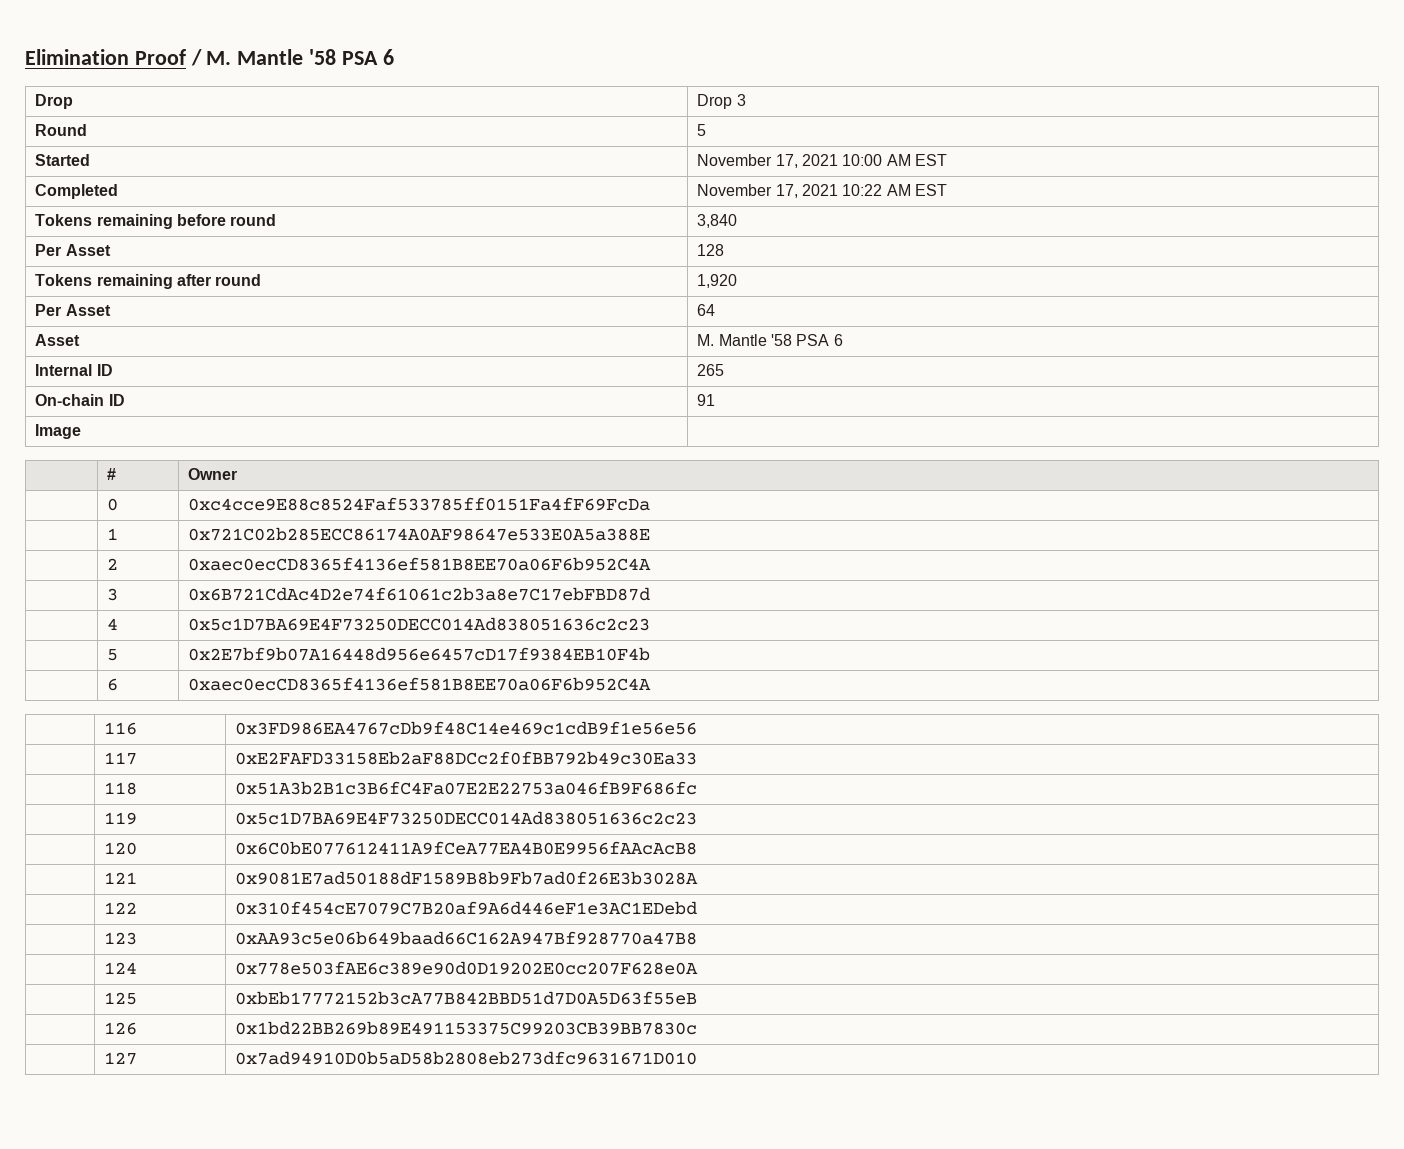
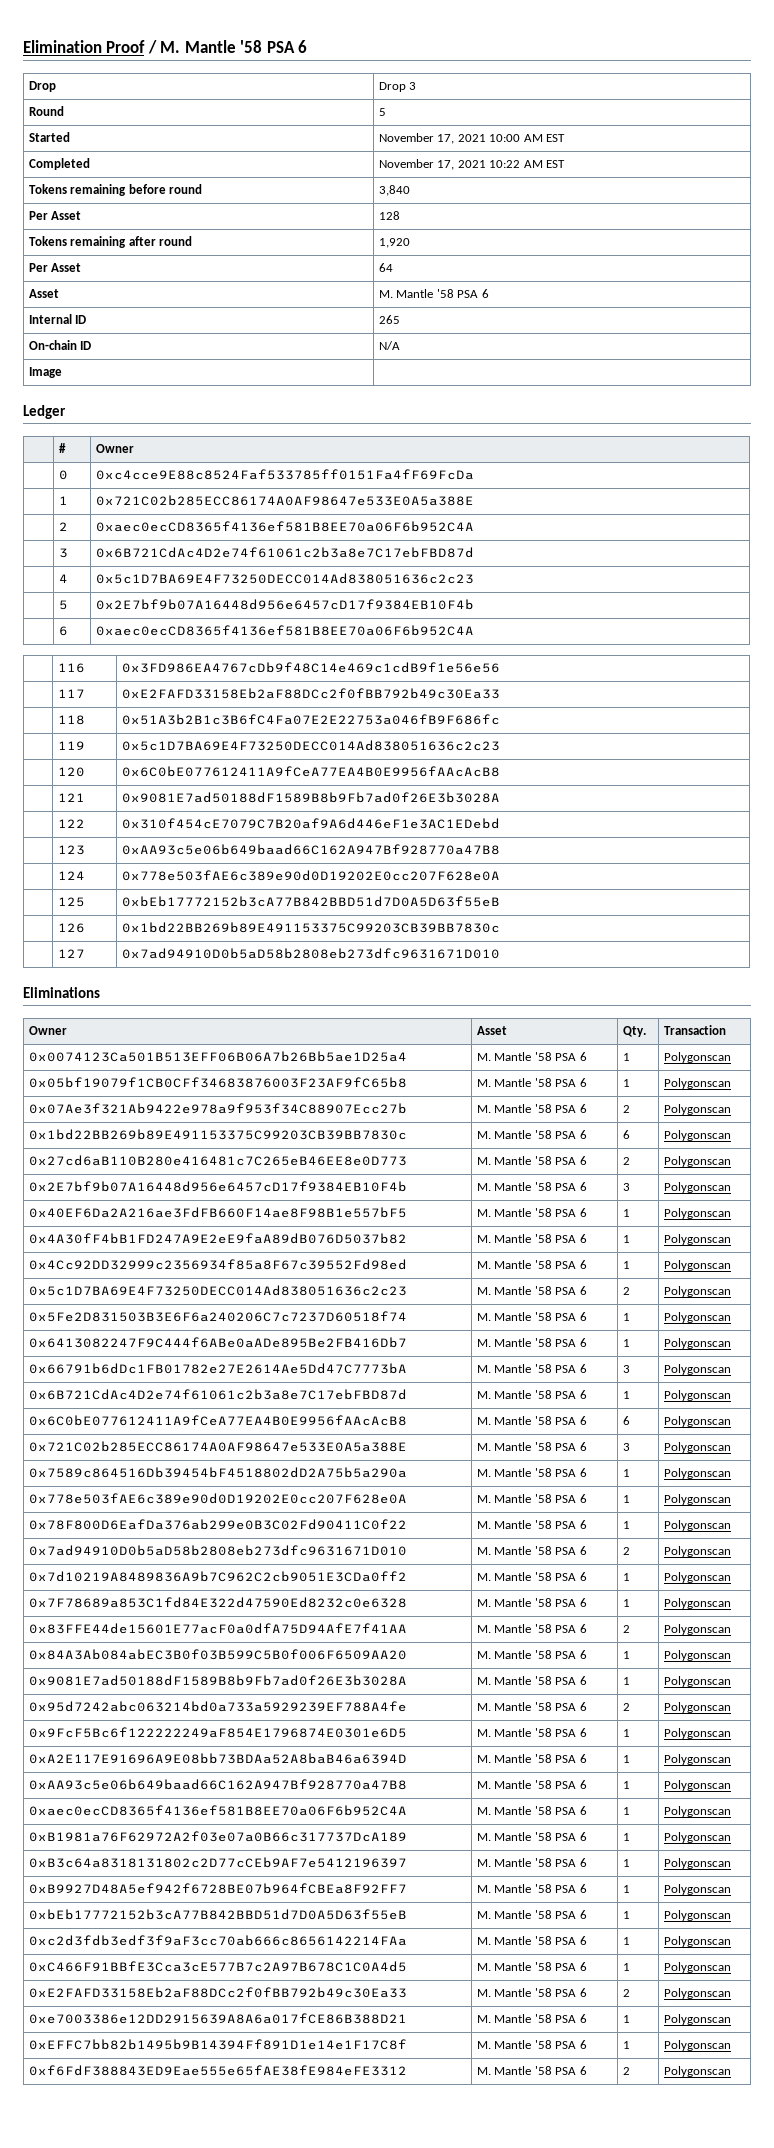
- On-chain ID | 91
+ On-chain ID | N/A
+ Ledger
+ Eliminations
+ Owner | Asset | Qty. | Transaction
+ 0x0074123Ca501B513EFF06B06A7b26Bb5ae1D25a4 | M. Mantle '58 PSA 6 | 1 | Polygonscan
+ 0x05bf19079f1CB0CFf34683876003F23AF9fC65b8 | M. Mantle '58 PSA 6 | 1 | Polygonscan
+ 0x07Ae3f321Ab9422e978a9f953f34C88907Ecc27b | M. Mantle '58 PSA 6 | 2 | Polygonscan
+ 0x1bd22BB269b89E491153375C99203CB39BB7830c | M. Mantle '58 PSA 6 | 6 | Polygonscan
+ 0x27cd6aB110B280e416481c7C265eB46EE8e0D773 | M. Mantle '58 PSA 6 | 2 | Polygonscan
+ 0x2E7bf9b07A16448d956e6457cD17f9384EB10F4b | M. Mantle '58 PSA 6 | 3 | Polygonscan
+ 0x40EF6Da2A216ae3FdFB660F14ae8F98B1e557bF5 | M. Mantle '58 PSA 6 | 1 | Polygonscan
+ 0x4A30fF4bB1FD247A9E2eE9faA89dB076D5037b82 | M. Mantle '58 PSA 6 | 1 | Polygonscan
+ 0x4Cc92DD32999c2356934f85a8F67c39552Fd98ed | M. Mantle '58 PSA 6 | 1 | Polygonscan
+ 0x5c1D7BA69E4F73250DECC014Ad838051636c2c23 | M. Mantle '58 PSA 6 | 2 | Polygonscan
+ 0x5Fe2D831503B3E6F6a240206C7c7237D60518f74 | M. Mantle '58 PSA 6 | 1 | Polygonscan
+ 0x6413082247F9C444f6ABe0aADe895Be2FB416Db7 | M. Mantle '58 PSA 6 | 1 | Polygonscan
+ 0x66791b6dDc1FB01782e27E2614Ae5Dd47C7773bA | M. Mantle '58 PSA 6 | 3 | Polygonscan
+ 0x6B721CdAc4D2e74f61061c2b3a8e7C17ebFBD87d | M. Mantle '58 PSA 6 | 1 | Polygonscan
+ 0x6C0bE077612411A9fCeA77EA4B0E9956fAAcAcB8 | M. Mantle '58 PSA 6 | 6 | Polygonscan
+ 0x721C02b285ECC86174A0AF98647e533E0A5a388E | M. Mantle '58 PSA 6 | 3 | Polygonscan
+ 0x7589c864516Db39454bF4518802dD2A75b5a290a | M. Mantle '58 PSA 6 | 1 | Polygonscan
+ 0x778e503fAE6c389e90d0D19202E0cc207F628e0A | M. Mantle '58 PSA 6 | 1 | Polygonscan
+ 0x78F800D6EafDa376ab299e0B3C02Fd90411C0f22 | M. Mantle '58 PSA 6 | 1 | Polygonscan
+ 0x7ad94910D0b5aD58b2808eb273dfc9631671D010 | M. Mantle '58 PSA 6 | 2 | Polygonscan
+ 0x7d10219A8489836A9b7C962C2cb9051E3CDa0ff2 | M. Mantle '58 PSA 6 | 1 | Polygonscan
+ 0x7F78689a853C1fd84E322d47590Ed8232c0e6328 | M. Mantle '58 PSA 6 | 1 | Polygonscan
+ 0x83FFE44de15601E77acF0a0dfA75D94AfE7f41AA | M. Mantle '58 PSA 6 | 2 | Polygonscan
+ 0x84A3Ab084abEC3B0f03B599C5B0f006F6509AA20 | M. Mantle '58 PSA 6 | 1 | Polygonscan
+ 0x9081E7ad50188dF1589B8b9Fb7ad0f26E3b3028A | M. Mantle '58 PSA 6 | 1 | Polygonscan
+ 0x95d7242abc063214bd0a733a5929239EF788A4fe | M. Mantle '58 PSA 6 | 2 | Polygonscan
+ 0x9FcF5Bc6f122222249aF854E1796874E0301e6D5 | M. Mantle '58 PSA 6 | 1 | Polygonscan
+ 0xA2E117E91696A9E08bb73BDAa52A8baB46a6394D | M. Mantle '58 PSA 6 | 1 | Polygonscan
+ 0xAA93c5e06b649baad66C162A947Bf928770a47B8 | M. Mantle '58 PSA 6 | 1 | Polygonscan
+ 0xaec0ecCD8365f4136ef581B8EE70a06F6b952C4A | M. Mantle '58 PSA 6 | 1 | Polygonscan
+ 0xB1981a76F62972A2f03e07a0B66c317737DcA189 | M. Mantle '58 PSA 6 | 1 | Polygonscan
+ 0xB3c64a8318131802c2D77cCEb9AF7e5412196397 | M. Mantle '58 PSA 6 | 1 | Polygonscan
+ 0xB9927D48A5ef942f6728BE07b964fCBEa8F92FF7 | M. Mantle '58 PSA 6 | 1 | Polygonscan
+ 0xbEb17772152b3cA77B842BBD51d7D0A5D63f55eB | M. Mantle '58 PSA 6 | 1 | Polygonscan
+ 0xc2d3fdb3edf3f9aF3cc70ab666c8656142214FAa | M. Mantle '58 PSA 6 | 1 | Polygonscan
+ 0xC466F91BBfE3Cca3cE577B7c2A97B678C1C0A4d5 | M. Mantle '58 PSA 6 | 1 | Polygonscan
+ 0xE2FAFD33158Eb2aF88DCc2f0fBB792b49c30Ea33 | M. Mantle '58 PSA 6 | 2 | Polygonscan
+ 0xe7003386e12DD2915639A8A6a017fCE86B388D21 | M. Mantle '58 PSA 6 | 1 | Polygonscan
+ 0xEFFC7bb82b1495b9B14394Ff891D1e14e1F17C8f | M. Mantle '58 PSA 6 | 1 | Polygonscan
+ 0xf6FdF388843ED9Eae555e65fAE38fE984eFE3312 | M. Mantle '58 PSA 6 | 2 | Polygonscan

